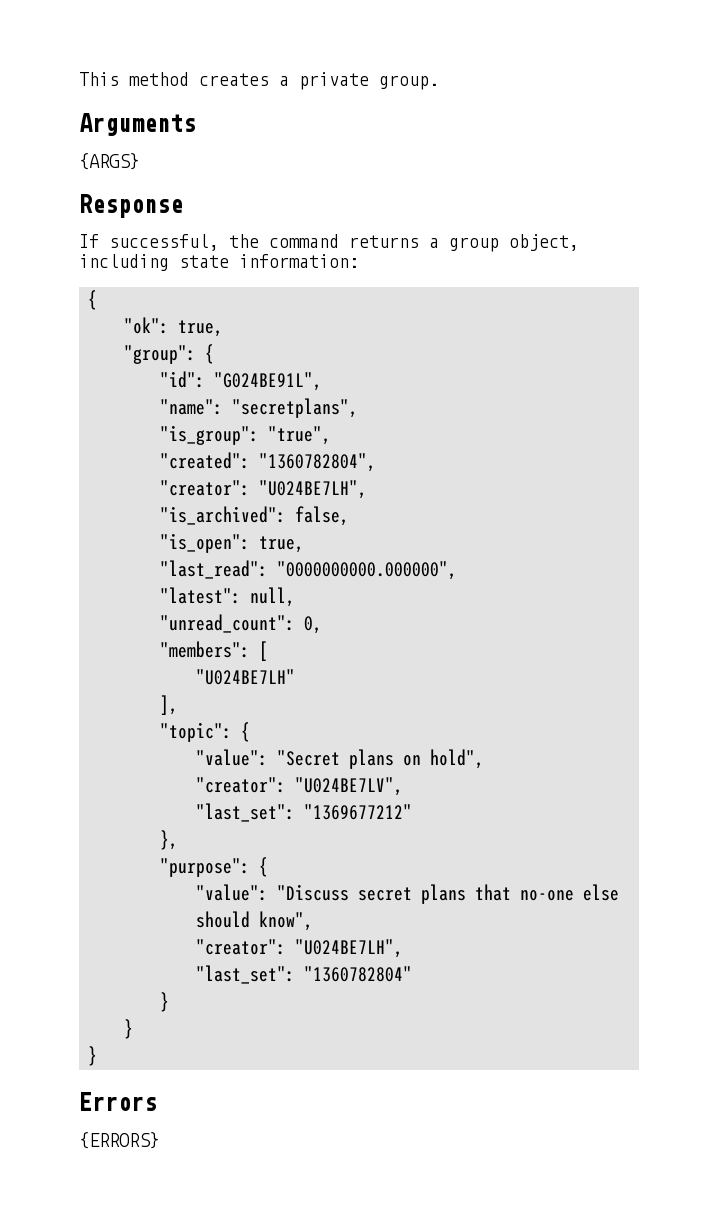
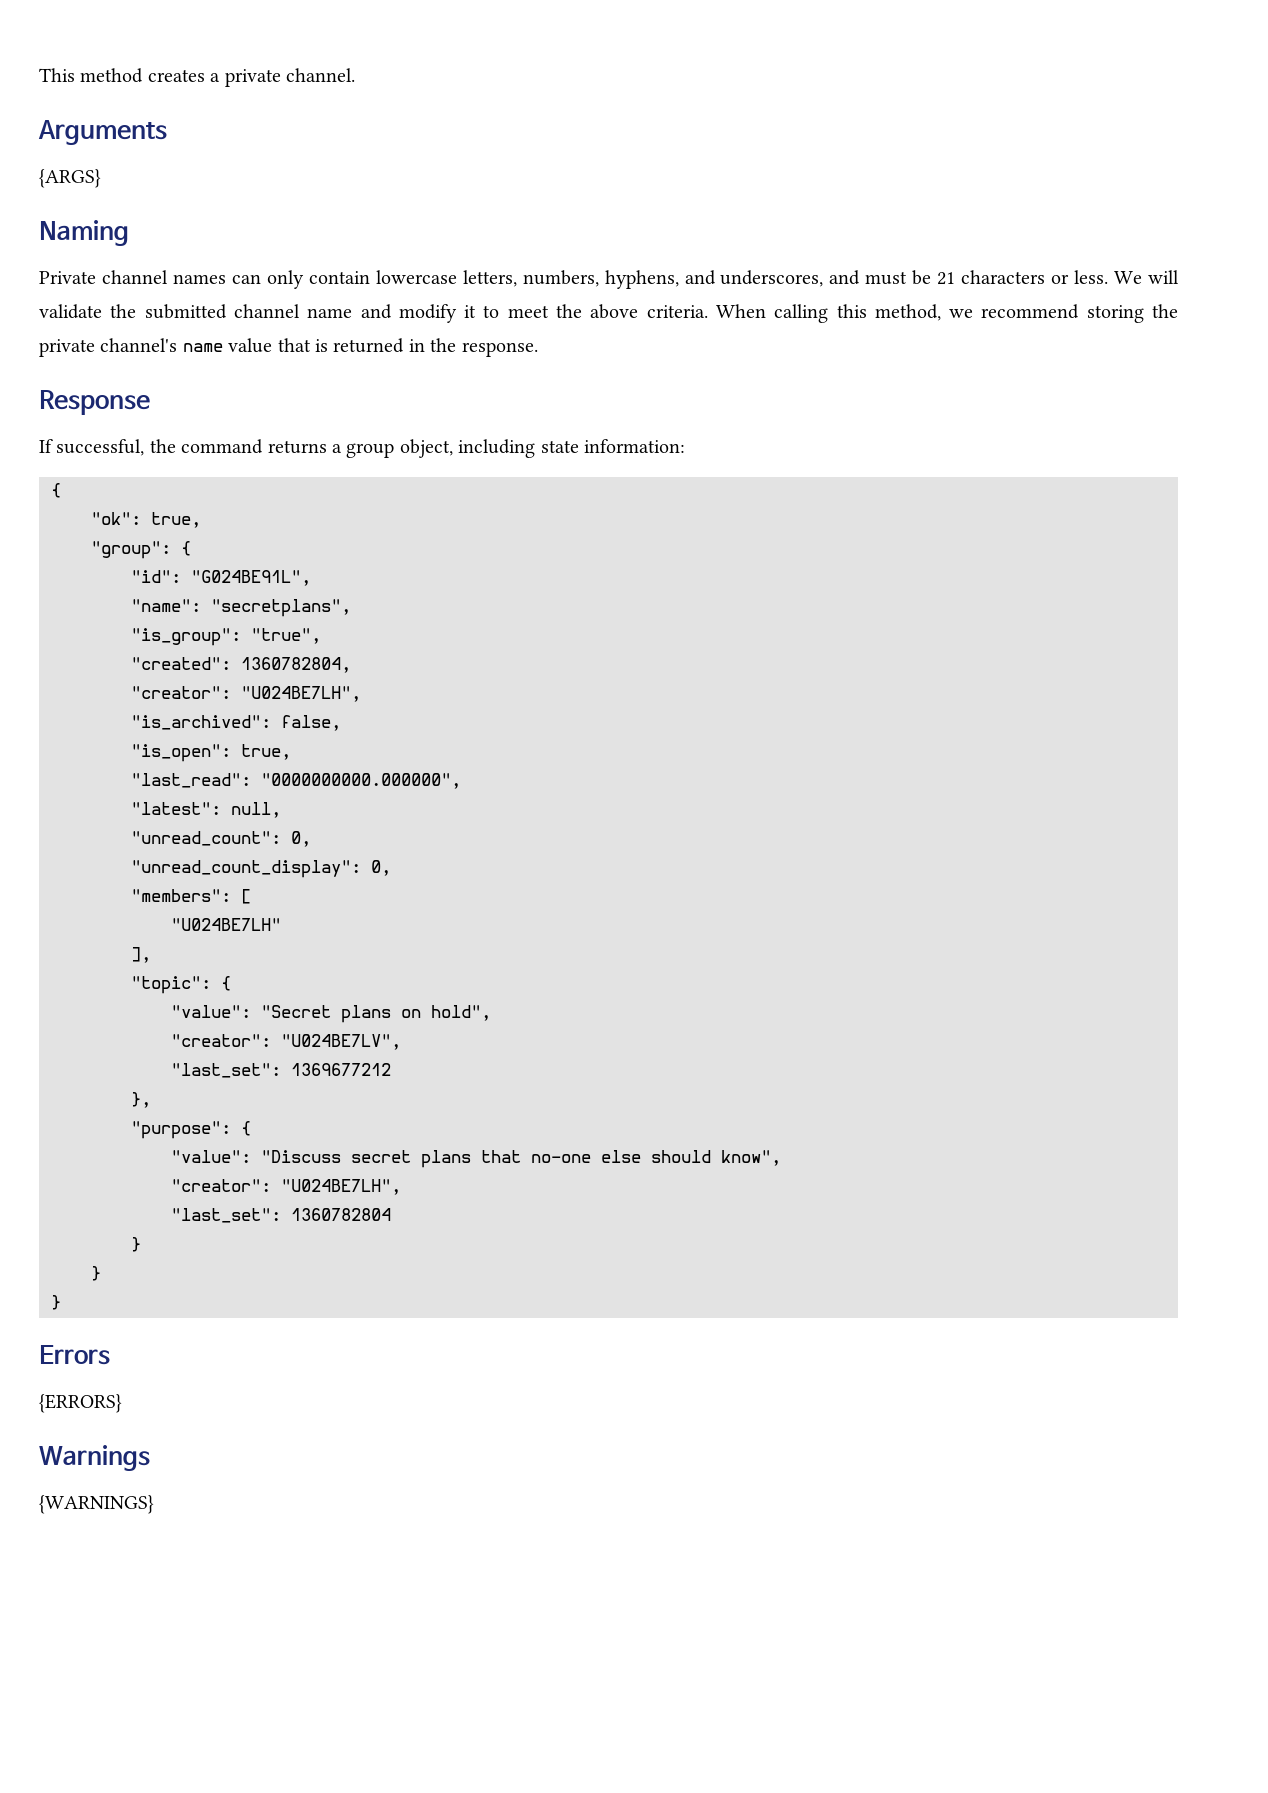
- This method creates a private group.
+ This method creates a private channel.
+ Naming
+ Private channel names can only contain lowercase letters, numbers, hyphens, and underscores, and must be 21 characters or less. We will validate the submitted channel name and modify it to meet the above criteria. When calling this method, we recommend storing the private channel's name value that is returned in the response.
- "created": "1360782804",
+ "created": 1360782804,
+ "unread_count_display": 0,
- "last_set": "1369677212"
+ "last_set": 1369677212
- "last_set": "1360782804"
+ "last_set": 1360782804
+ Warnings
+ {WARNINGS}

